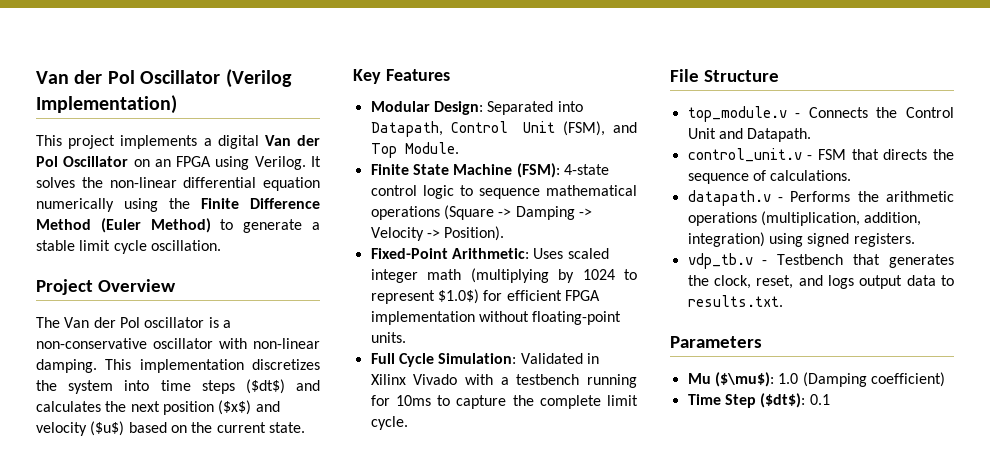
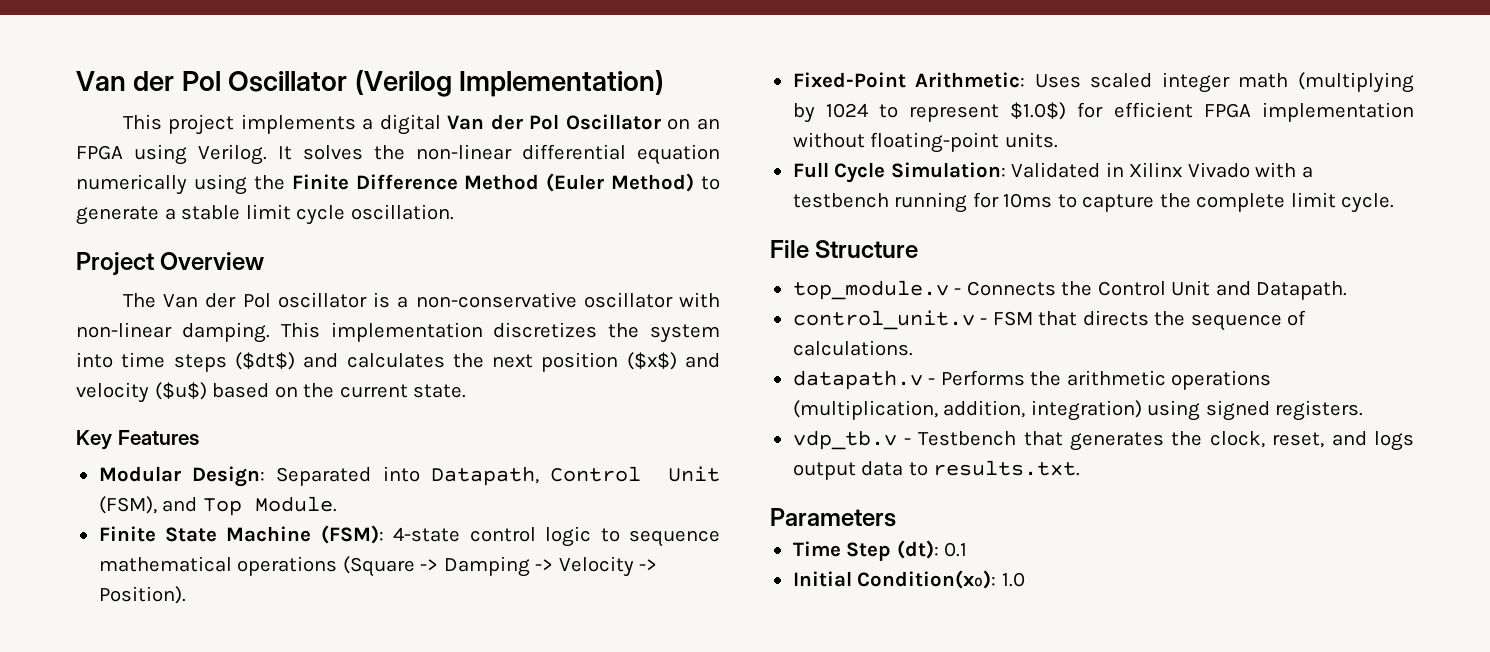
- Mu ($\mu$): 1.0 (Damping coefficient)
- Time Step ($dt$): 0.1
+ Time Step (dt): 0.1
+ Initial Condition(x₀): 1.0

